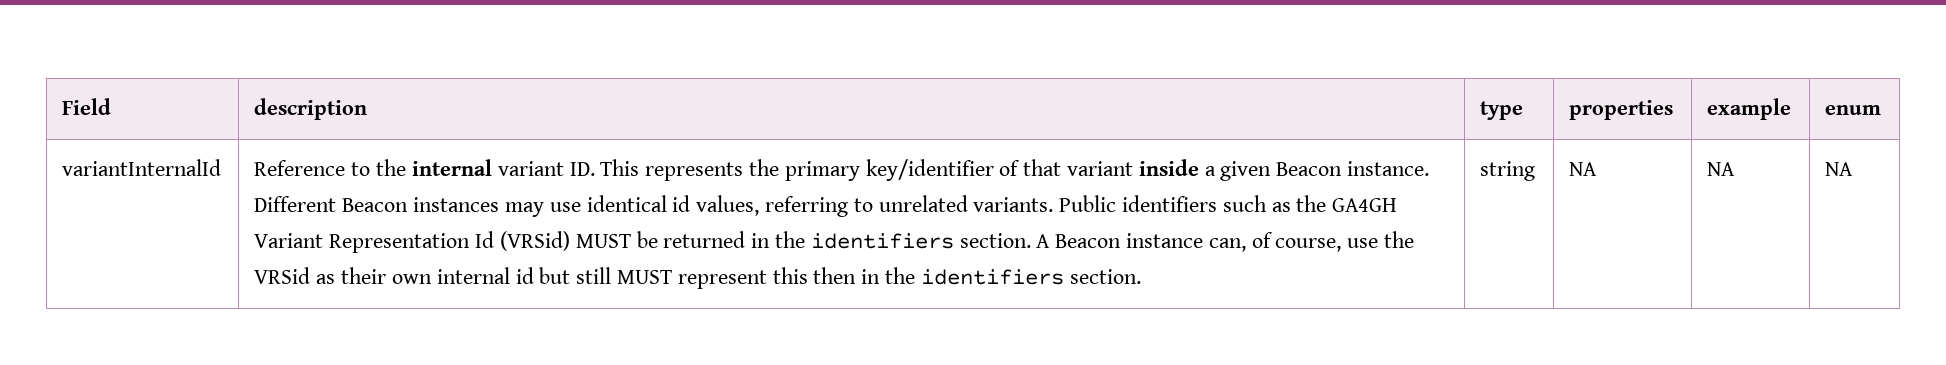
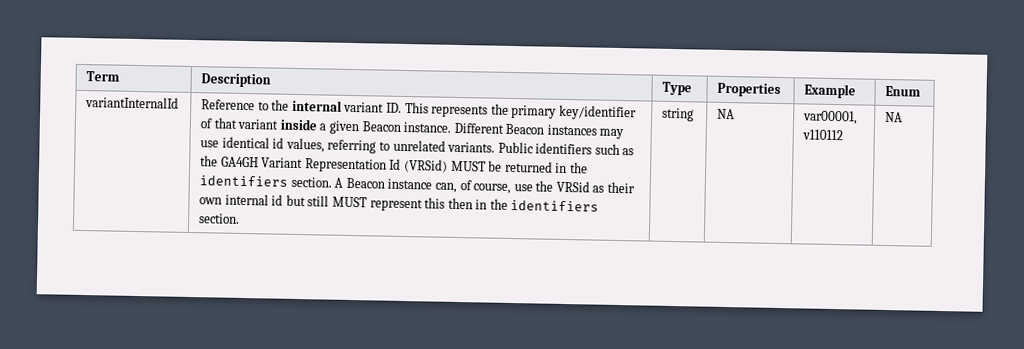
- Field | description | type | properties | example | enum
+ Term | Description | Type | Properties | Example | Enum
- string | NA | NA
+ string | NA | var00001, v110112

